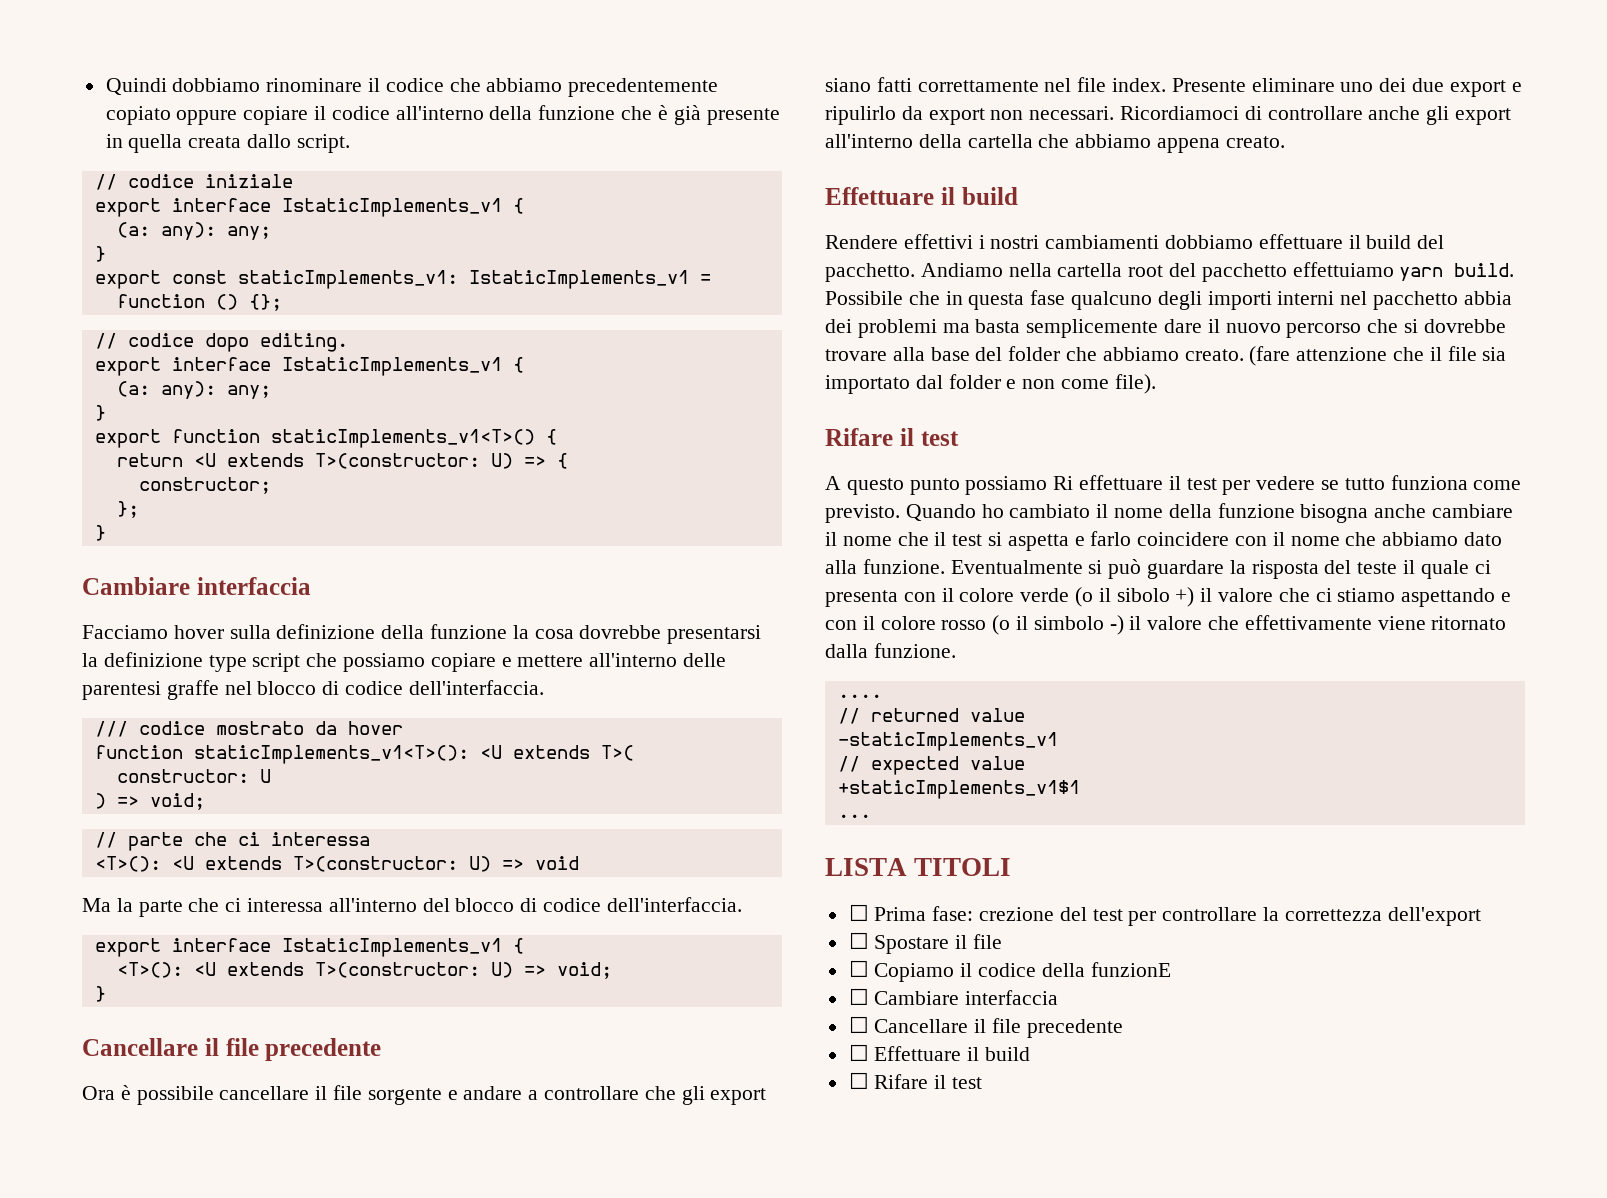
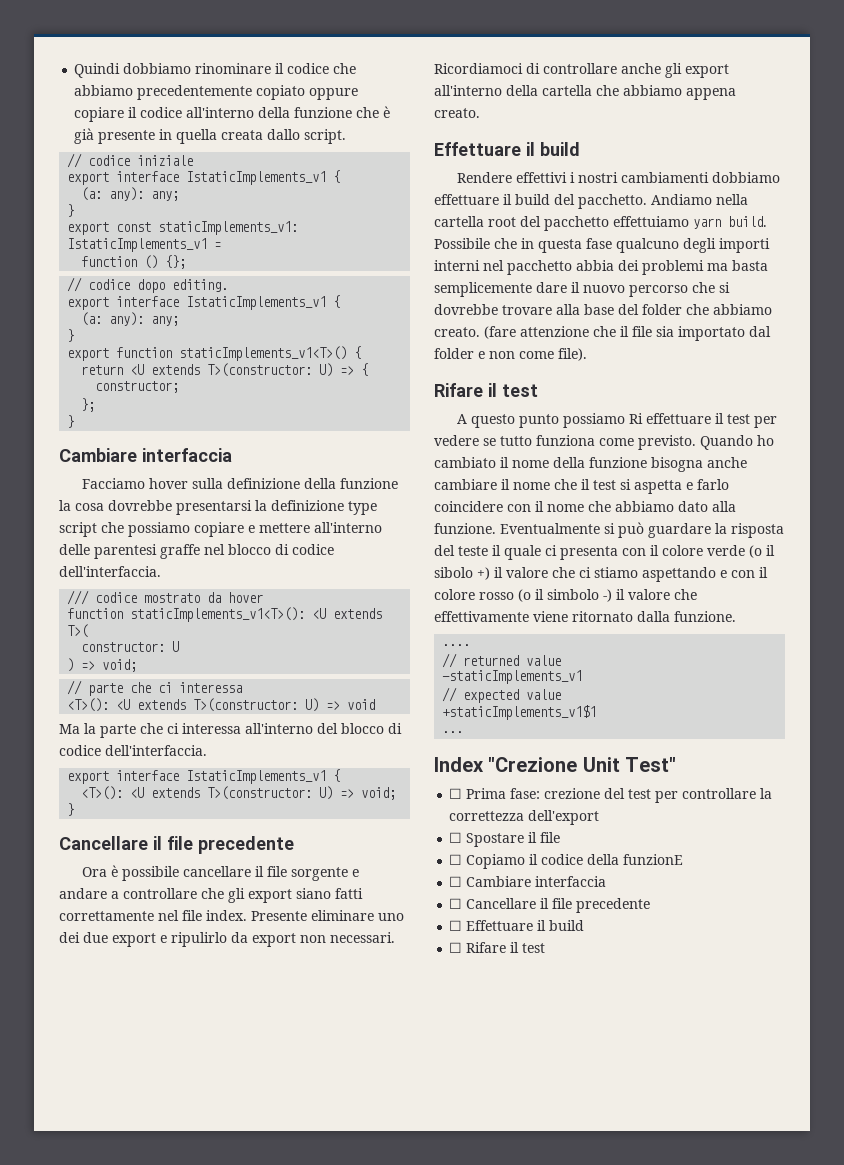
- LISTA TITOLI
+ Index "Crezione Unit Test"

